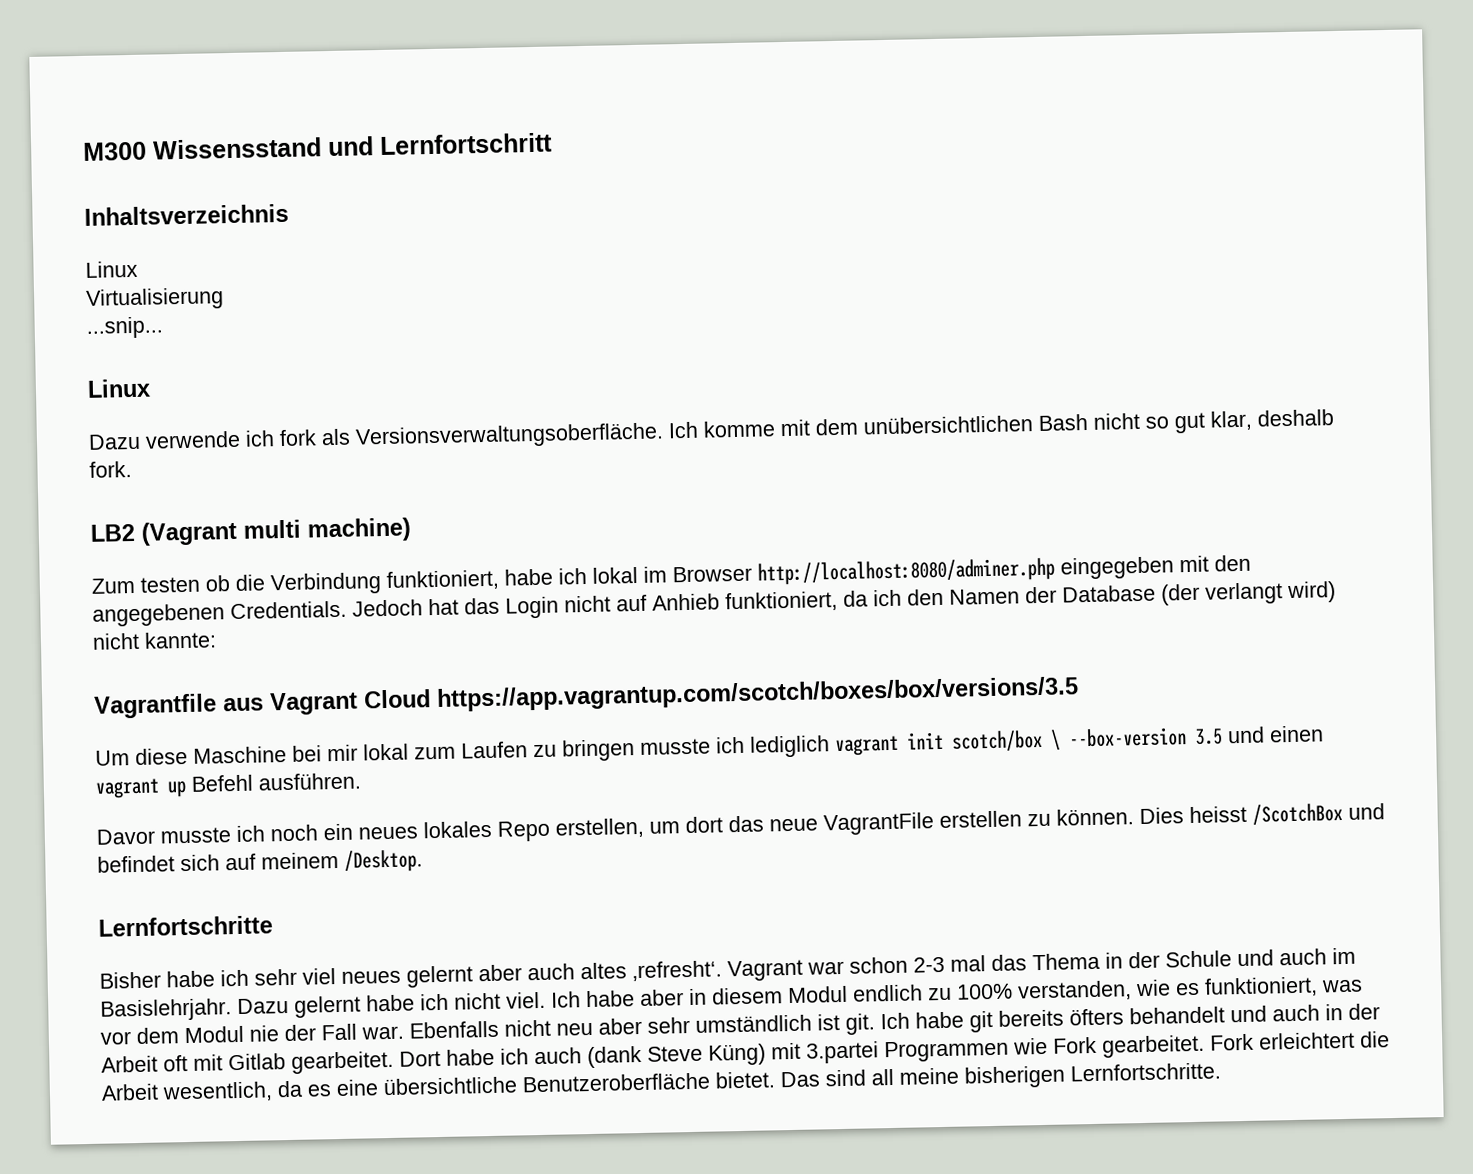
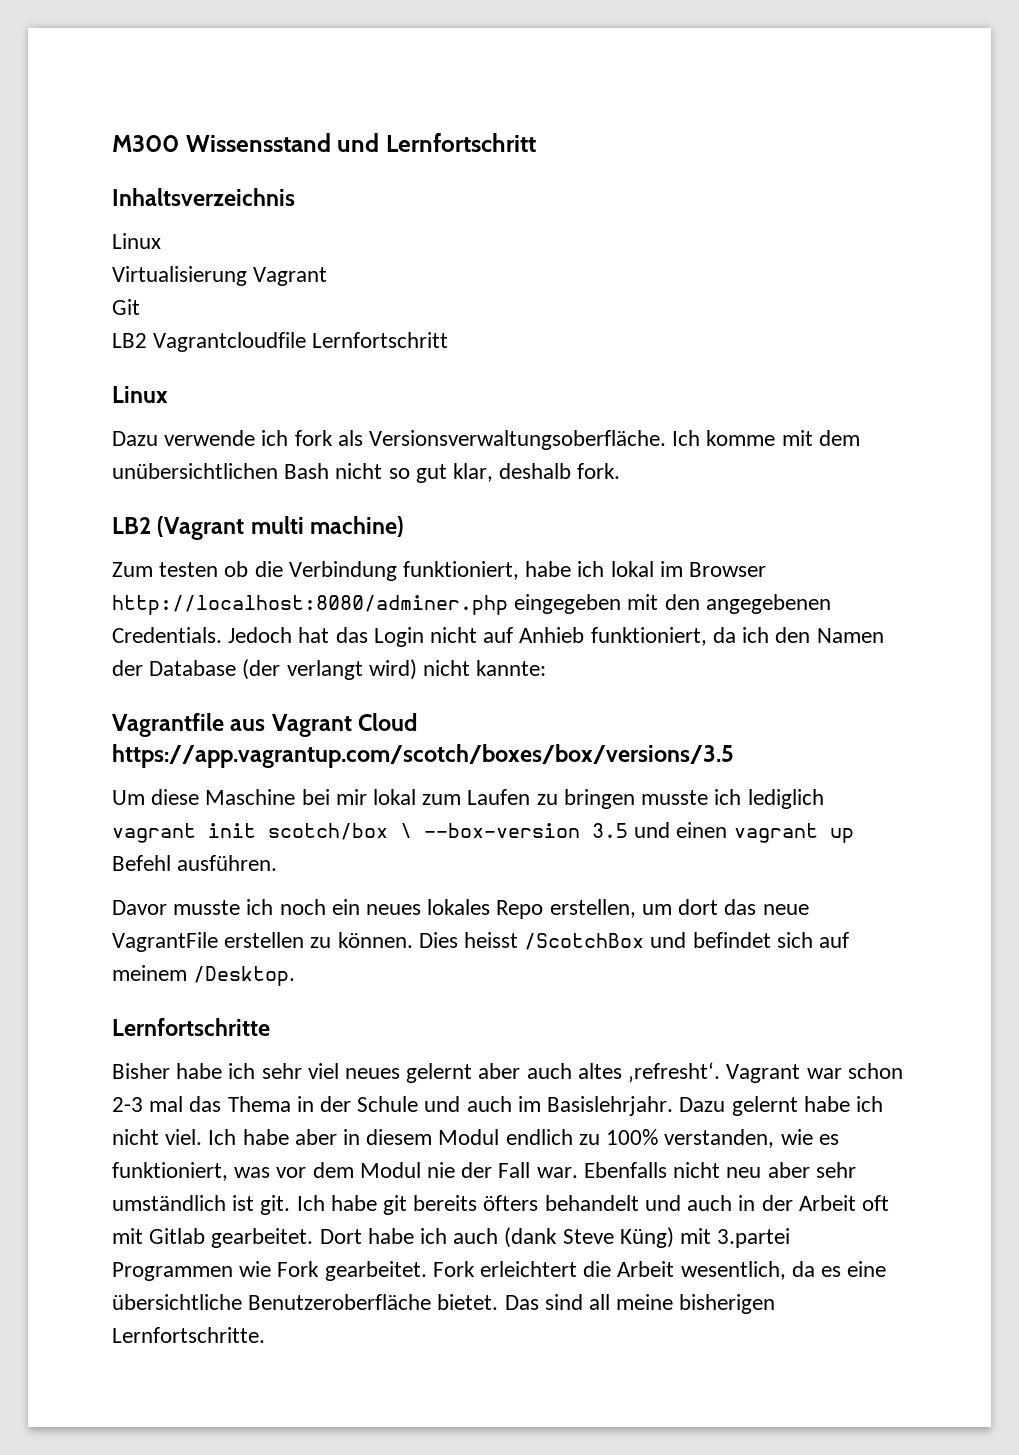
- Virtualisierung
- ...snip...
+ Virtualisierung Vagrant
+ Git
+ LB2 Vagrantcloudfile Lernfortschritt

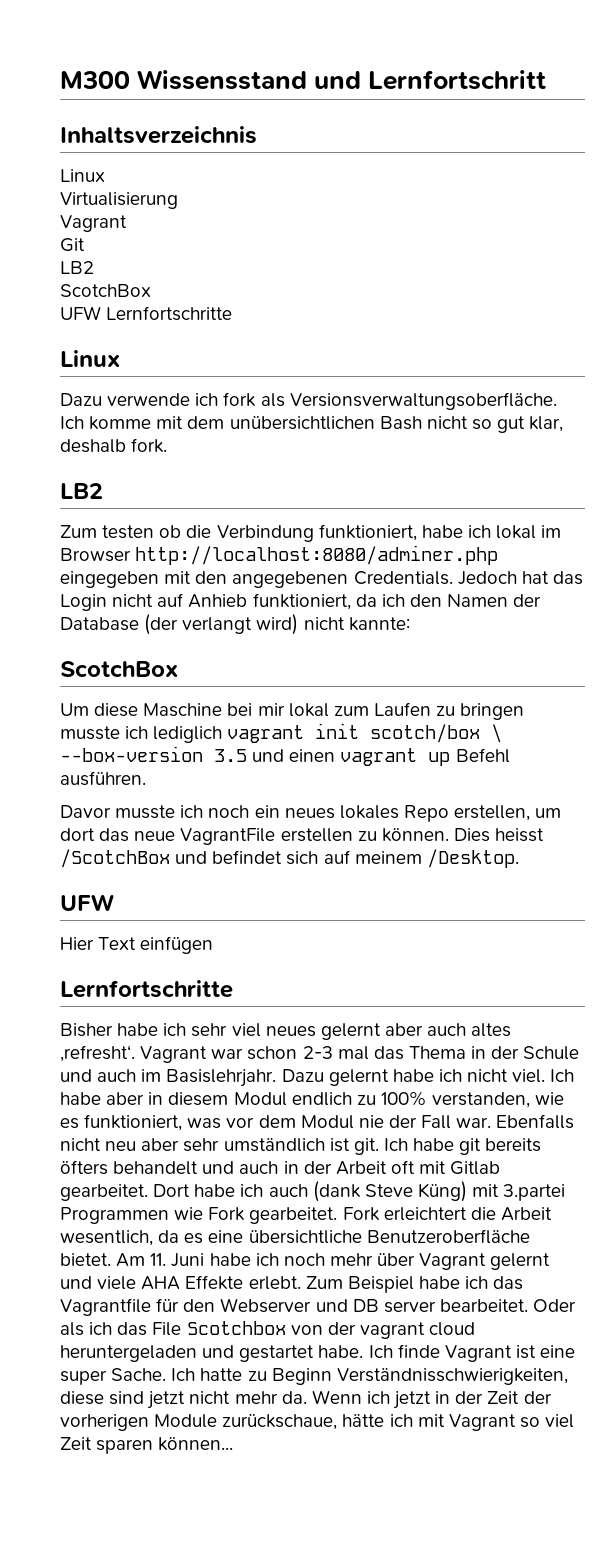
- Virtualisierung Vagrant
+ Virtualisierung
+ Vagrant
  Git
- LB2 Vagrantcloudfile Lernfortschritt
+ LB2
+ ScotchBox
+ UFW Lernfortschritte
  Ich komme mit dem unübersichtlichen Bash nicht so gut klar, deshalb fork.
- LB2 (Vagrant multi machine)
+ LB2
  Jedoch hat das Login nicht auf Anhieb funktioniert, da ich den Namen der Database (der verlangt wird) nicht kannte:
- Vagrantfile aus Vagrant Cloud https://app.vagrantup.com/scotch/boxes/box/versions/3.5
+ ScotchBox
  Dies heisst /ScotchBox und befindet sich auf meinem /Desktop.
+ UFW
+ Hier Text einfügen
- Das sind all meine bisherigen Lernfortschritte.
+ Am 11. Juni habe ich noch mehr über Vagrant gelernt und viele AHA Effekte erlebt. Zum Beispiel habe ich das Vagrantfile für den Webserver und DB server bearbeitet. Oder als ich das File Scotchbox von der vagrant cloud heruntergeladen und gestartet habe. Ich finde Vagrant ist eine super Sache. Ich hatte zu Beginn Verständnisschwierigkeiten, diese sind jetzt nicht mehr da. Wenn ich jetzt in der Zeit der vorherigen Module zurückschaue, hätte ich mit Vagrant so viel Zeit sparen können...

